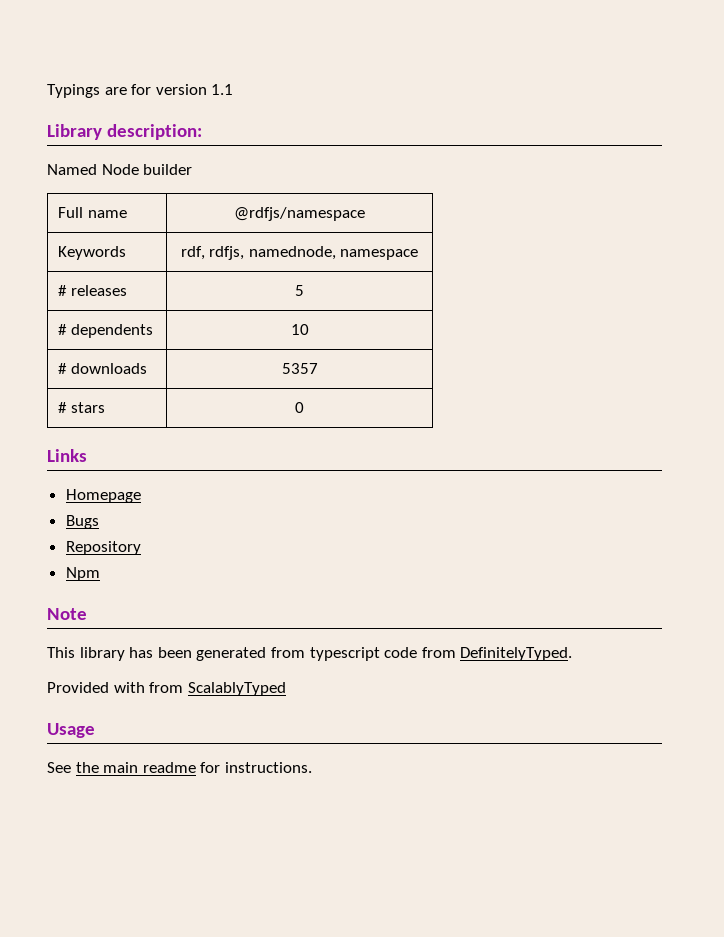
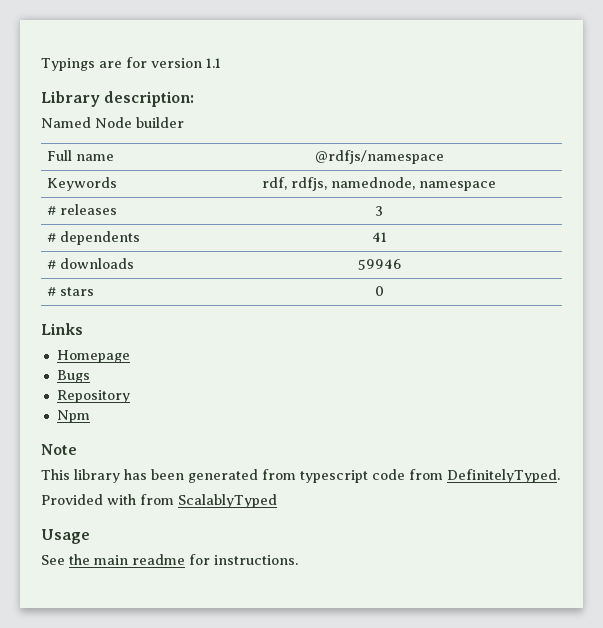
- # releases | 5
+ # releases | 3
- # dependents | 10
+ # dependents | 41
- # downloads | 5357
+ # downloads | 59946

